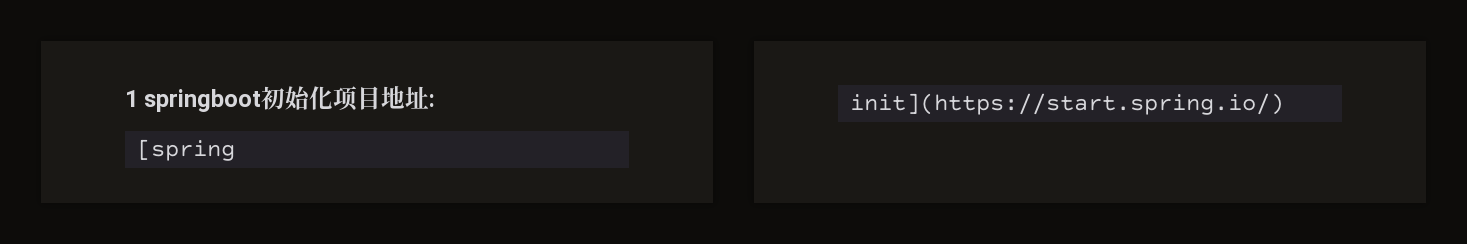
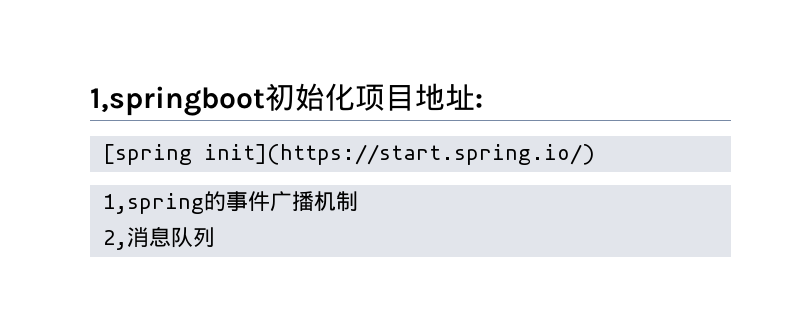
- 1 springboot初始化项目地址:
+ 1,springboot初始化项目地址:
+ 1,spring的事件广播机制
+ 2,消息队列

